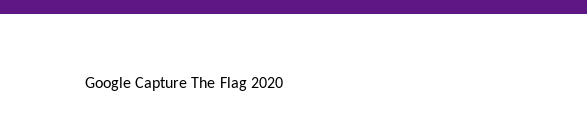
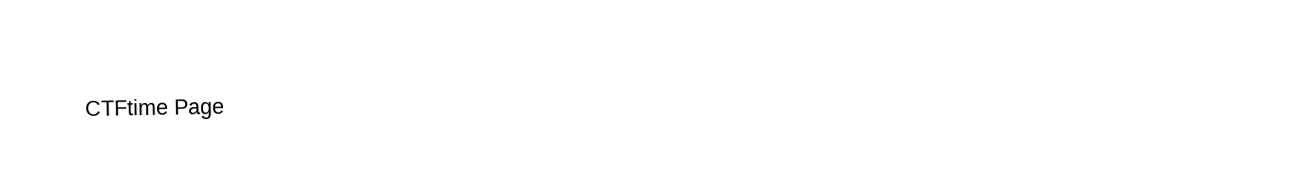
- Google Capture The Flag 2020
+ CTFtime Page

